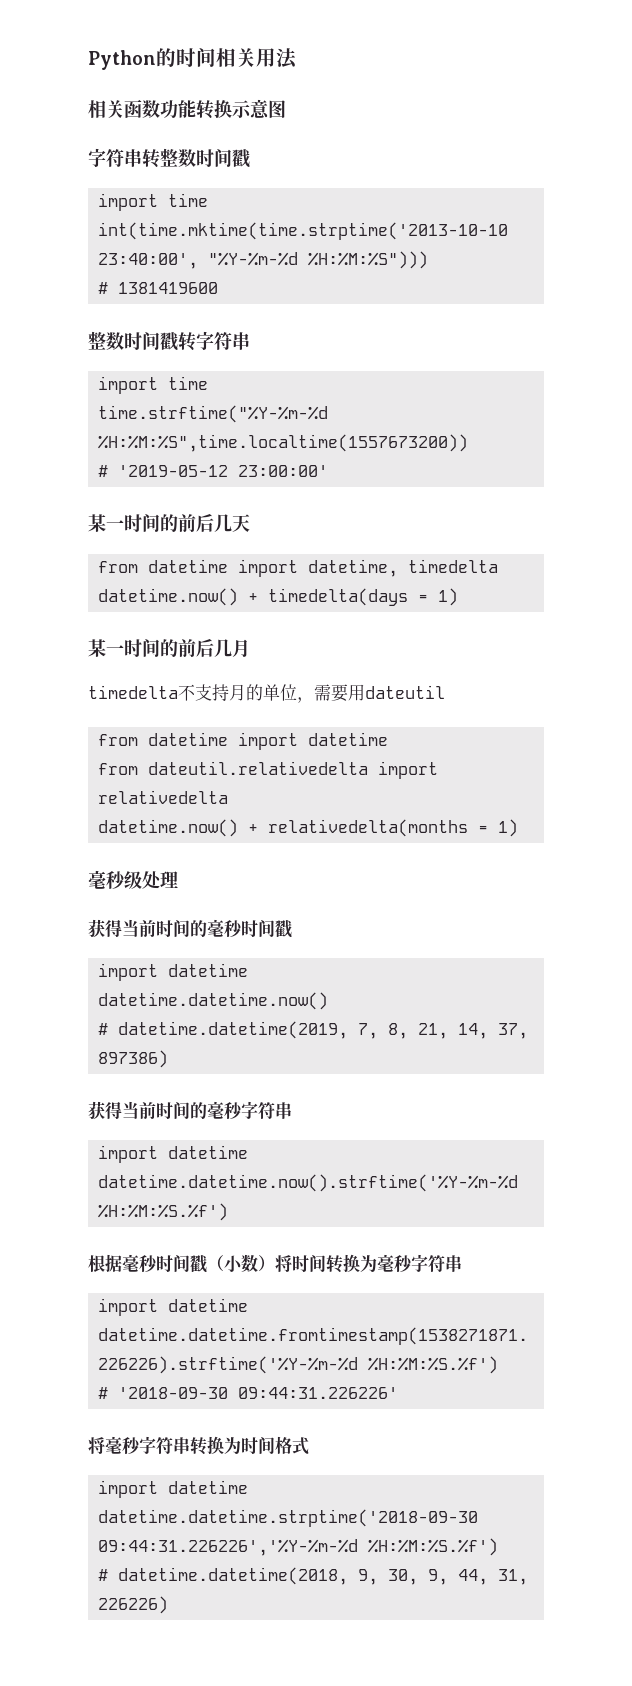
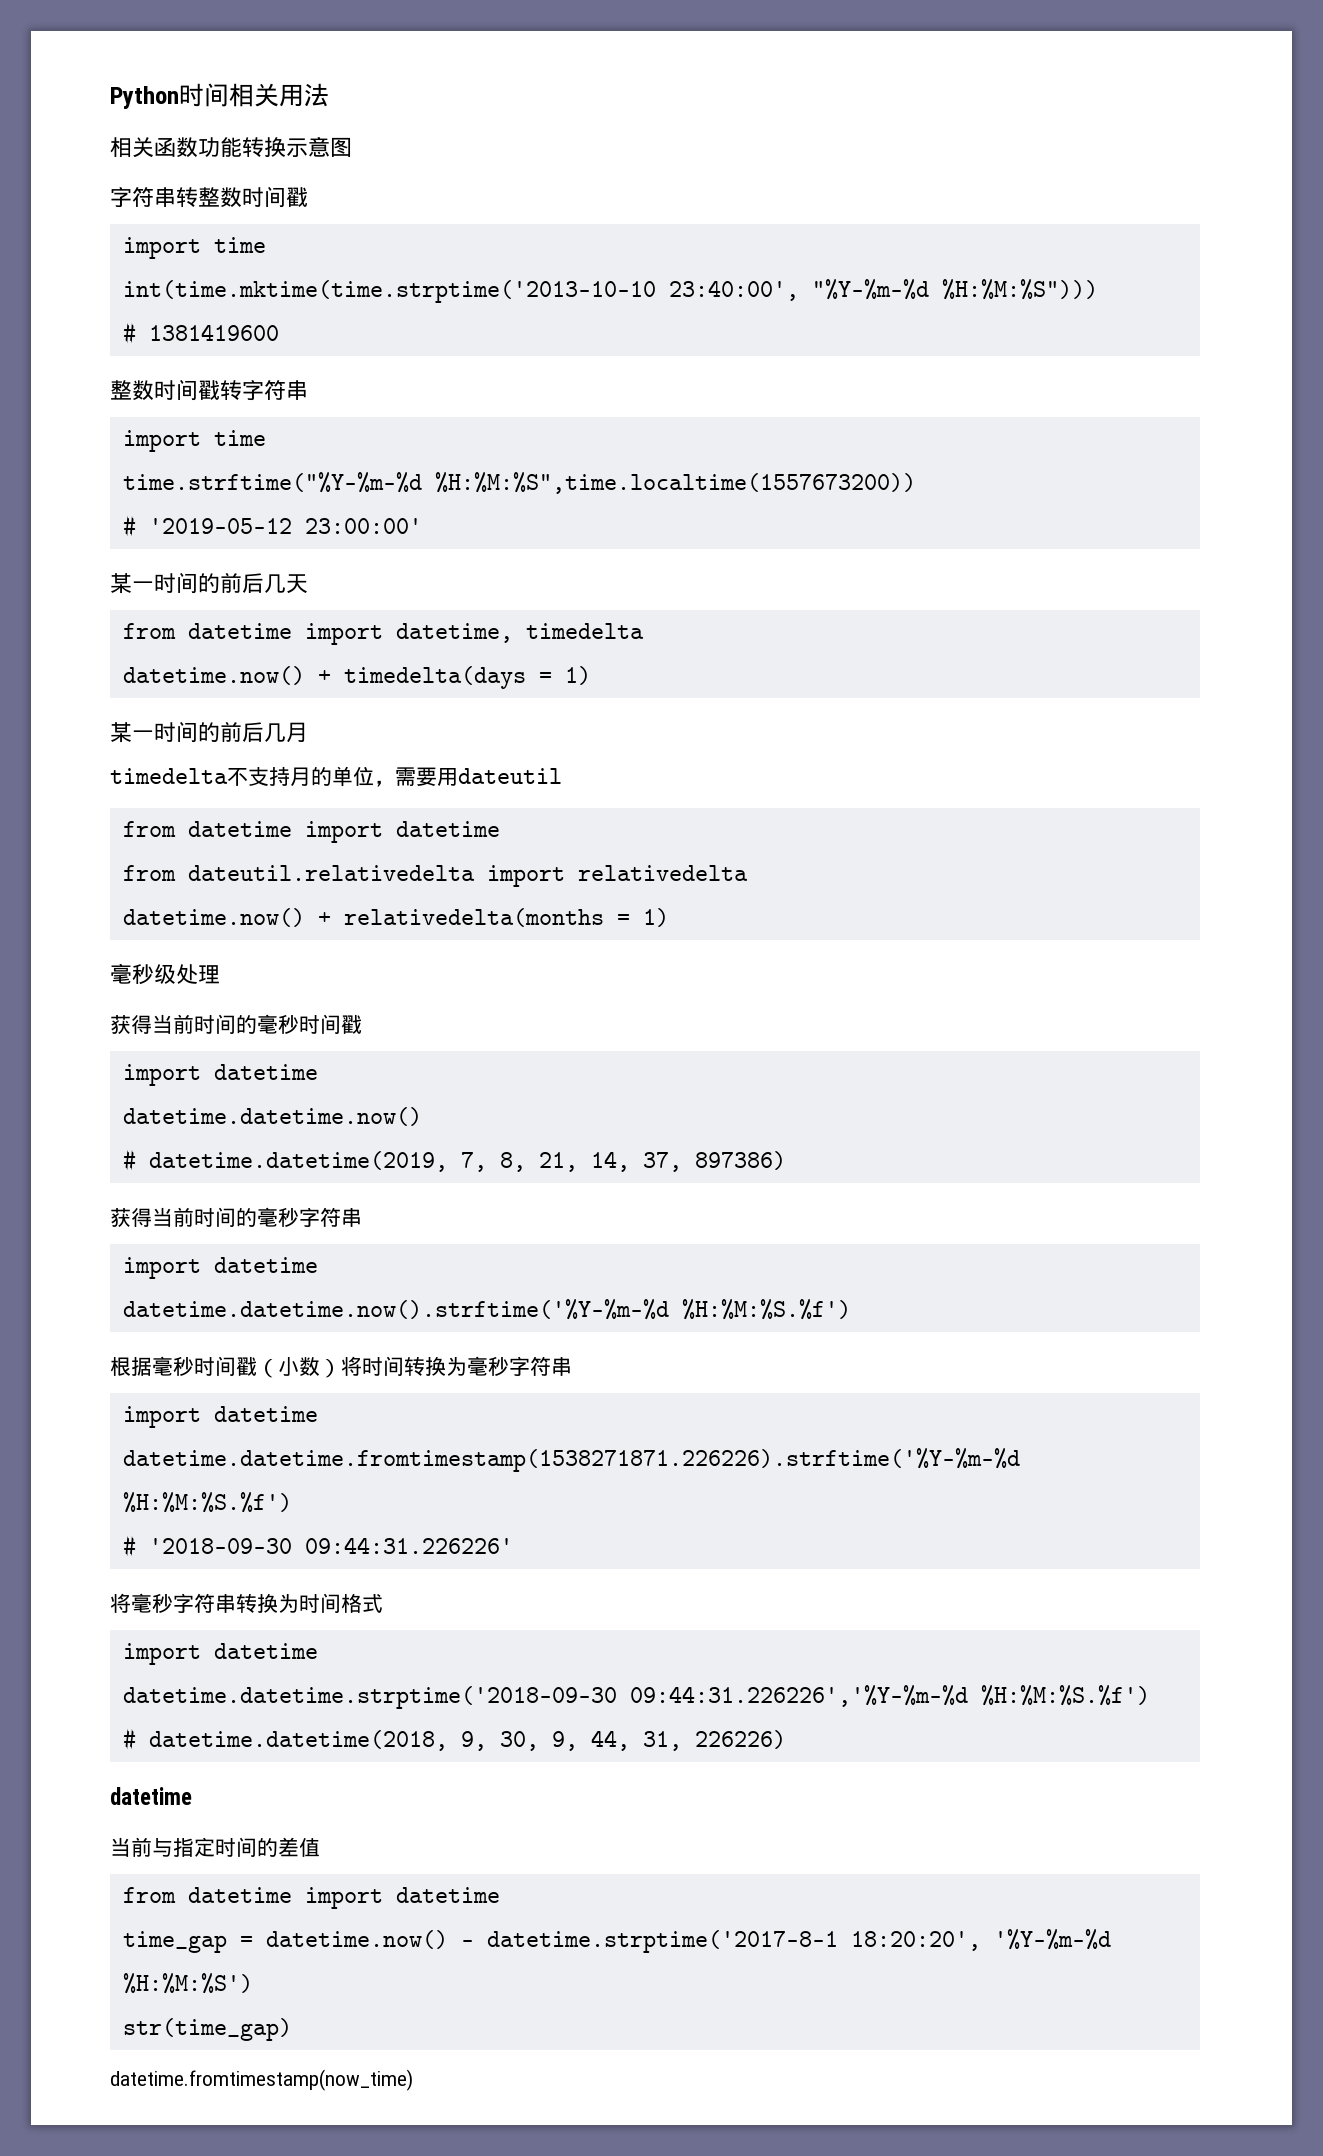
- Python的时间相关用法
+ Python时间相关用法
  # datetime.datetime(2018, 9, 30, 9, 44, 31, 226226)
+ datetime
+ 当前与指定时间的差值
+ from datetime import datetime
+ time_gap = datetime.now() - datetime.strptime('2017-8-1 18:20:20', '%Y-%m-%d %H:%M:%S')
+ str(time_gap)
+ datetime.fromtimestamp(now_time)

